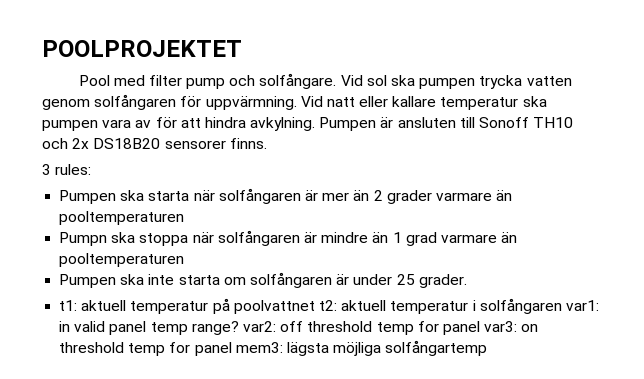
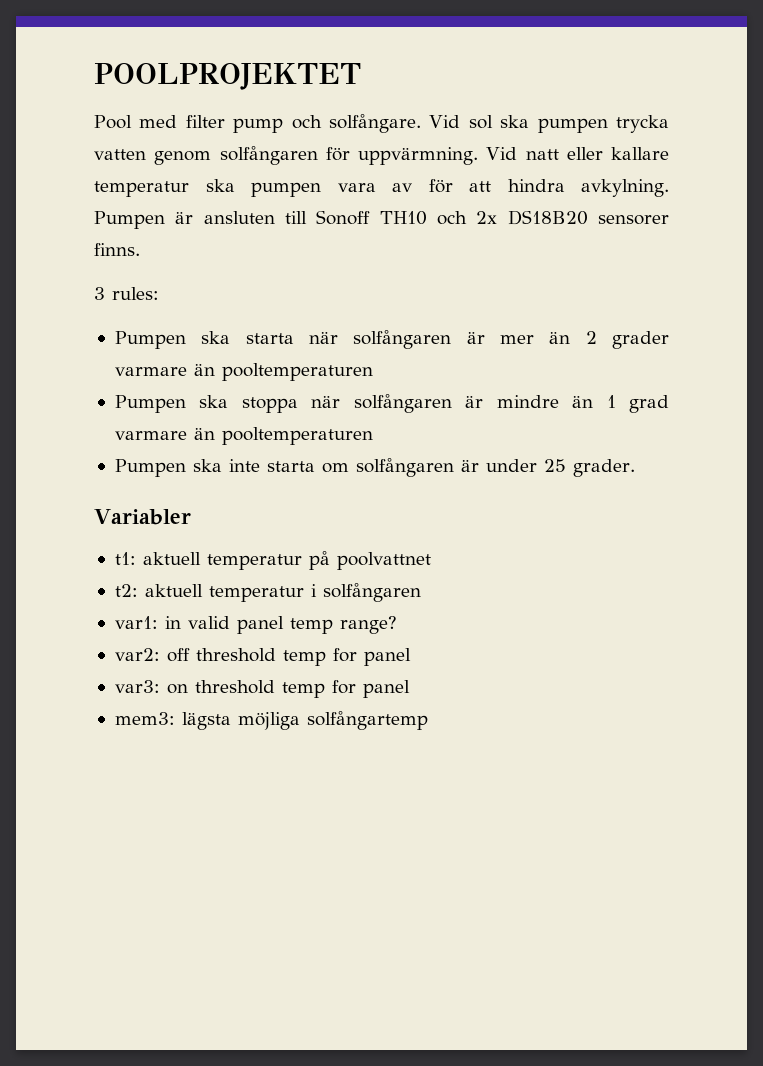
- Pumpn ska stoppa när solfångaren är mindre än 1 grad varmare än pooltemperaturen
+ Pumpen ska stoppa när solfångaren är mindre än 1 grad varmare än pooltemperaturen
+ Variabler
- t1: aktuell temperatur på poolvattnet t2: aktuell temperatur i solfångaren var1: in valid panel temp range? var2: off threshold temp for panel var3: on threshold temp for panel mem3: lägsta möjliga solfångartemp
+ t1: aktuell temperatur på poolvattnet
+ t2: aktuell temperatur i solfångaren
+ var1: in valid panel temp range?
+ var2: off threshold temp for panel
+ var3: on threshold temp for panel
+ mem3: lägsta möjliga solfångartemp

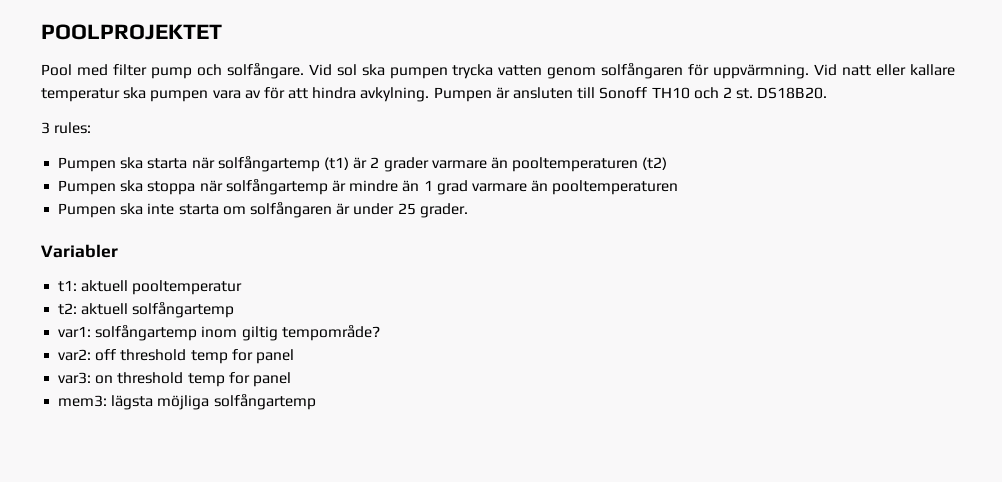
- Pumpen är ansluten till Sonoff TH10 och 2x DS18B20 sensorer finns.
+ Pumpen är ansluten till Sonoff TH10 och 2 st. DS18B20.
- Pumpen ska starta när solfångaren är mer än 2 grader varmare än pooltemperaturen
+ Pumpen ska starta när solfångartemp (t1) är 2 grader varmare än pooltemperaturen (t2)
- Pumpen ska stoppa när solfångaren är mindre än 1 grad varmare än pooltemperaturen
+ Pumpen ska stoppa när solfångartemp är mindre än 1 grad varmare än pooltemperaturen
- t1: aktuell temperatur på poolvattnet
+ t1: aktuell pooltemperatur
- t2: aktuell temperatur i solfångaren
- var1: in valid panel temp range?
+ t2: aktuell solfångartemp
+ var1: solfångartemp inom giltig tempområde?

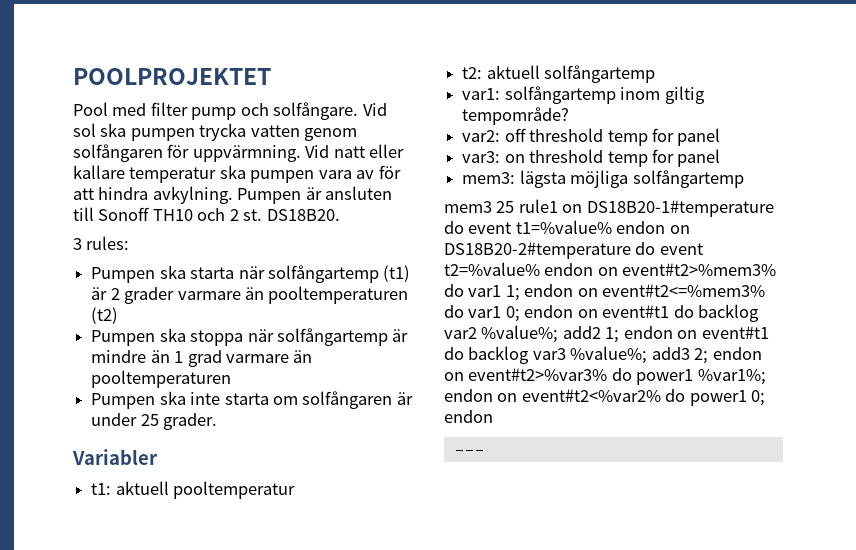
+ mem3 25 rule1 on DS18B20-1#temperature do event t1=%value% endon on DS18B20-2#temperature do event t2=%value% endon on event#t2>%mem3% do var1 1; endon on event#t2<=%mem3% do var1 0; endon on event#t1 do backlog var2 %value%; add2 1; endon on event#t1 do backlog var3 %value%; add3 2; endon on event#t2>%var3% do power1 %var1%; endon on event#t2<%var2% do power1 0; endon
+ ---

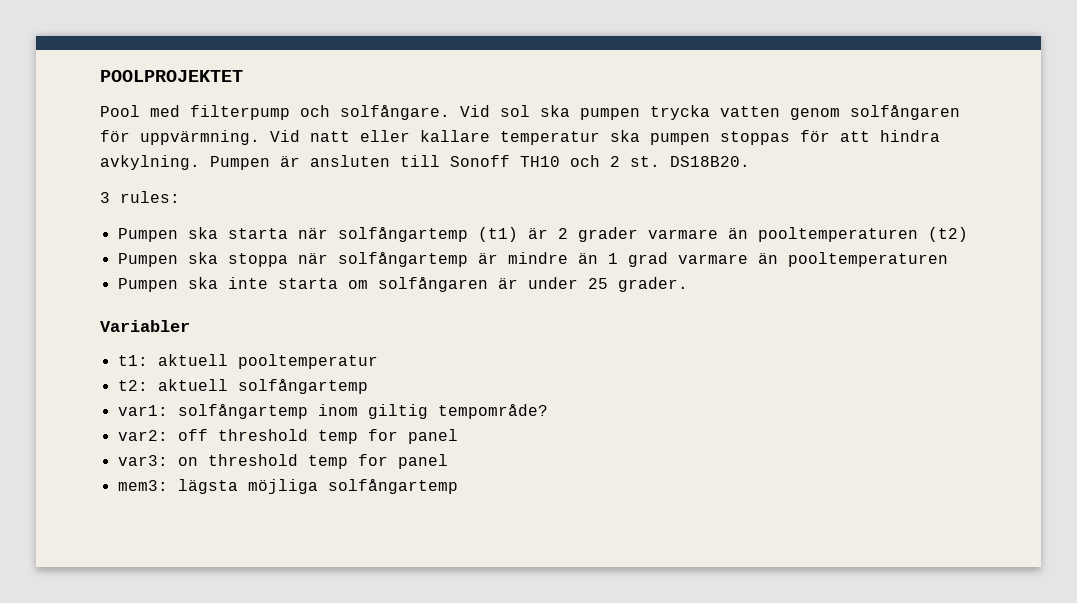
- Pool med filter pump och solfångare.
+ Pool med filterpump och solfångare.
- Vid natt eller kallare temperatur ska pumpen vara av för att hindra avkylning.
+ Vid natt eller kallare temperatur ska pumpen stoppas för att hindra avkylning.
- mem3 25 rule1 on DS18B20-1#temperature do event t1=%value% endon on DS18B20-2#temperature do event t2=%value% endon on event#t2>%mem3% do var1 1; endon on event#t2<=%mem3% do var1 0; endon on event#t1 do backlog var2 %value%; add2 1; endon on event#t1 do backlog var3 %value%; add3 2; endon on event#t2>%var3% do power1 %var1%; endon on event#t2<%var2% do power1 0; endon
- ---

